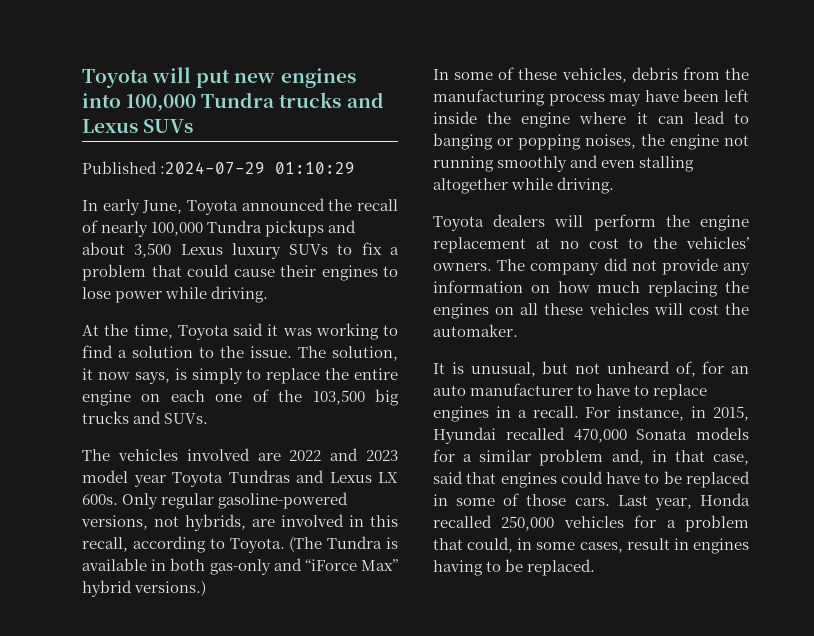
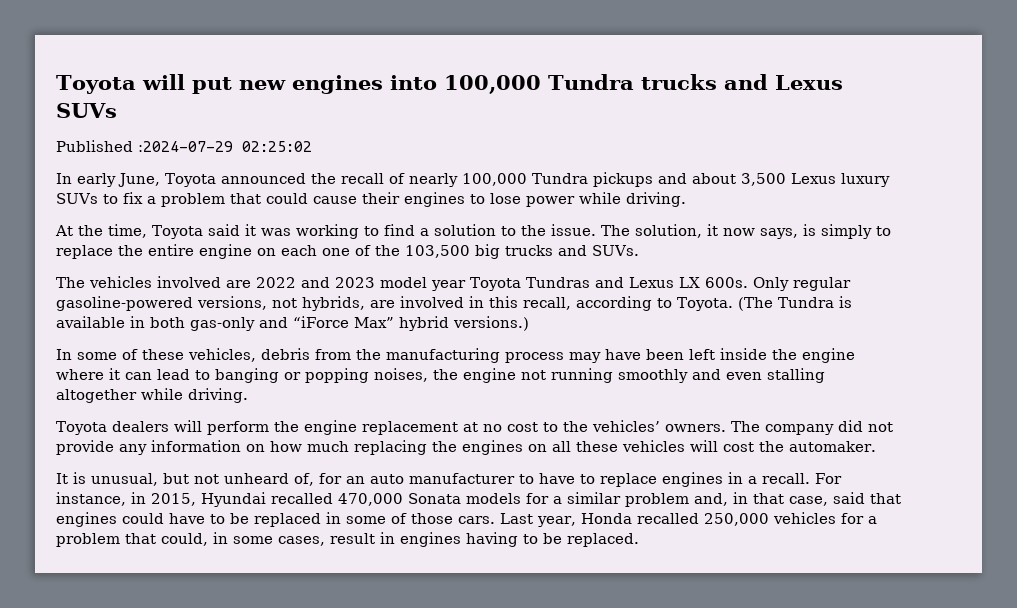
- Published :2024-07-29 01:10:29
+ Published :2024-07-29 02:25:02

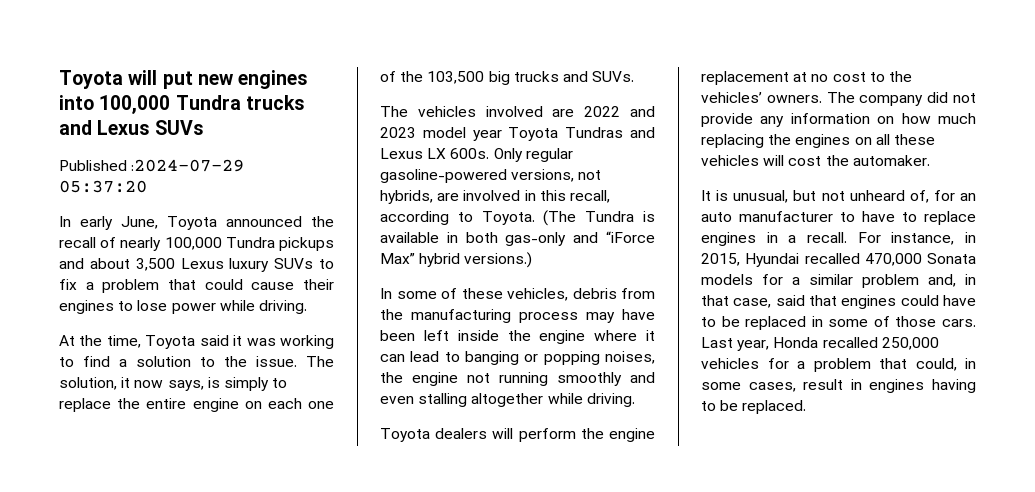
- Published :2024-07-29 02:25:02
+ Published :2024-07-29 05:37:20

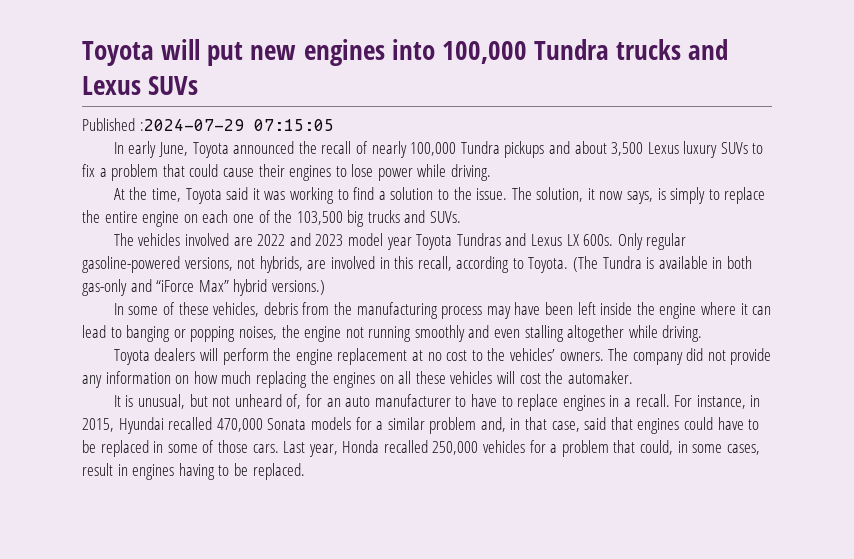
- Published :2024-07-29 05:37:20
+ Published :2024-07-29 07:15:05

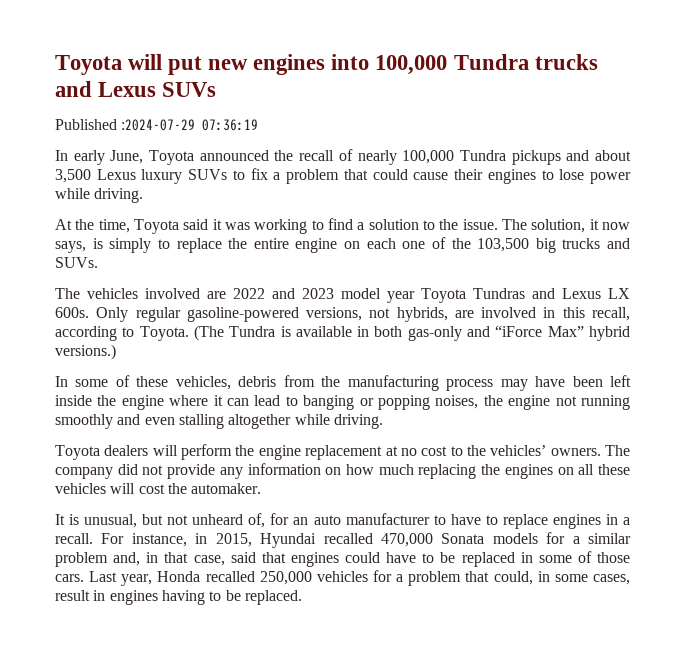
- Published :2024-07-29 07:15:05
+ Published :2024-07-29 07:36:19

